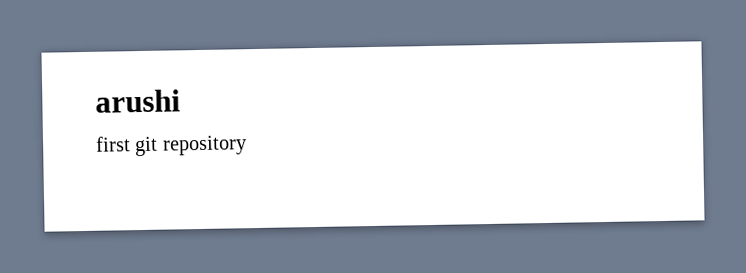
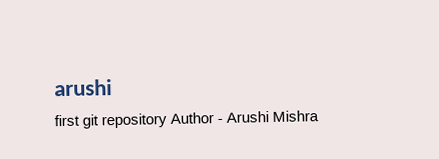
- first git repository
+ first git repository Author - Arushi Mishra

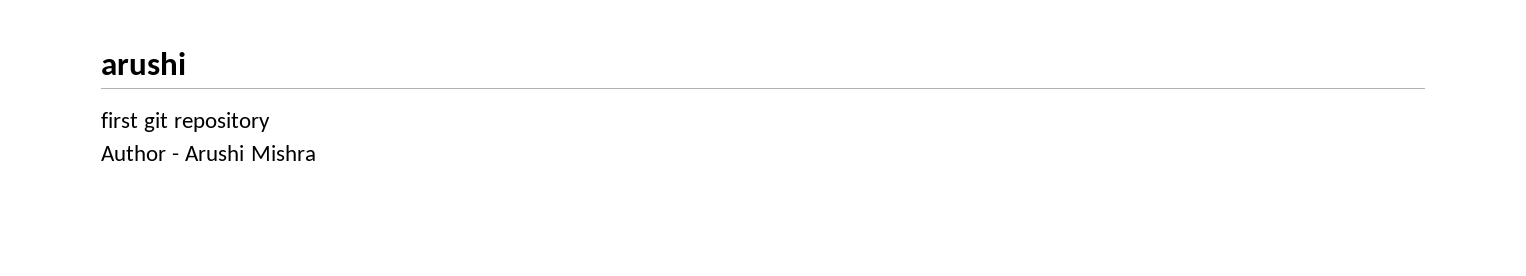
- first git repository Author - Arushi Mishra
+ first git repository
+ Author - Arushi Mishra

